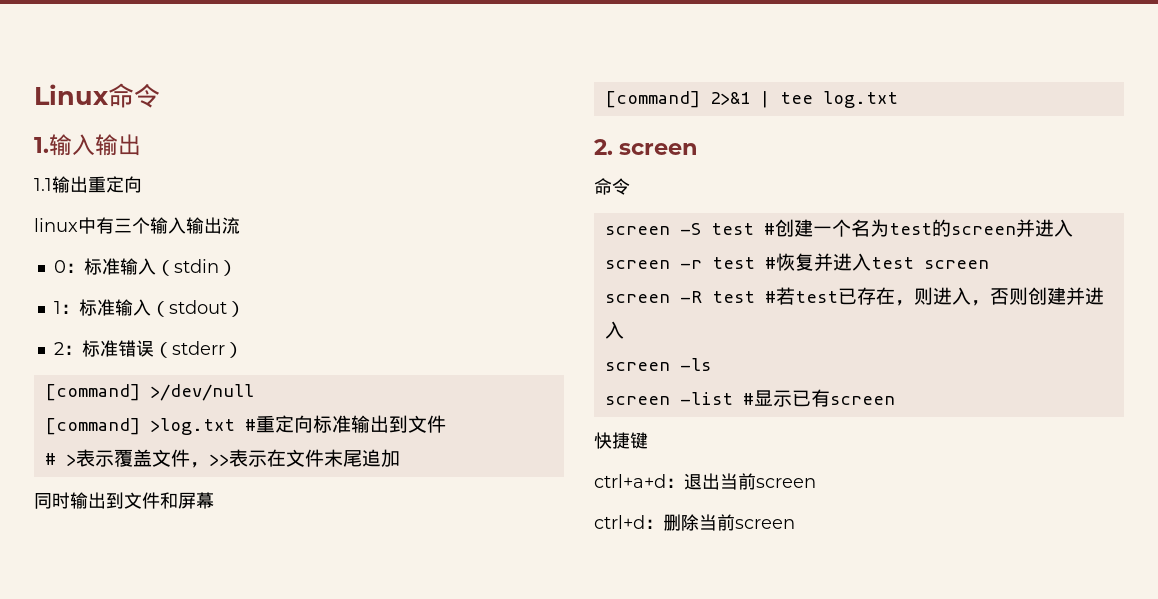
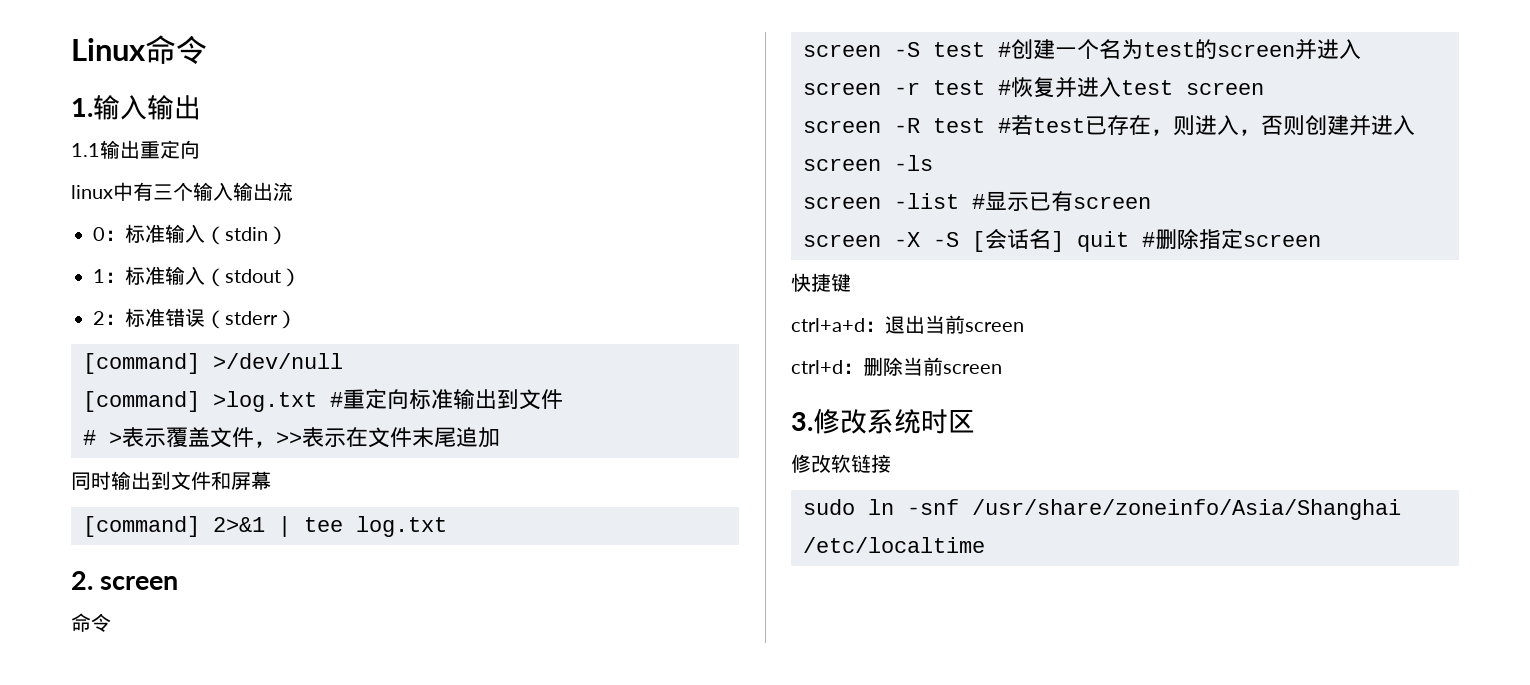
+ screen -X -S [会话名] quit #删除指定screen
+ 3.修改系统时区
+ 修改软链接
+ sudo ln -snf /usr/share/zoneinfo/Asia/Shanghai /etc/localtime

